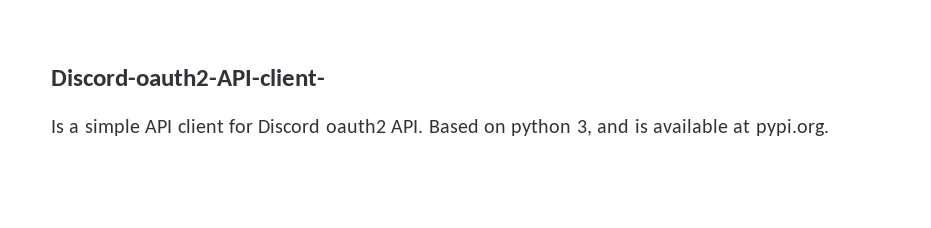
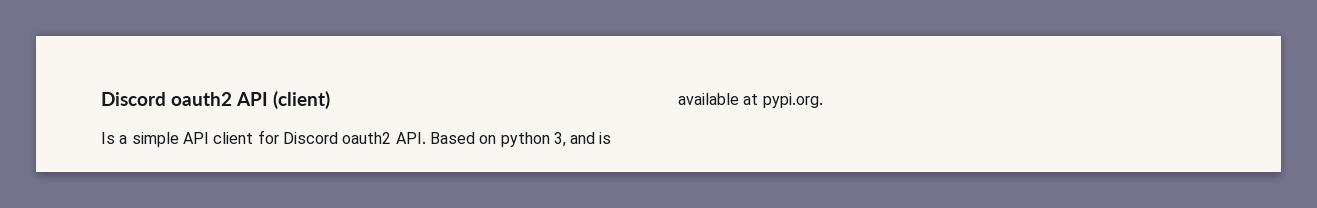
- Discord-oauth2-API-client-
+ Discord oauth2 API (client)

